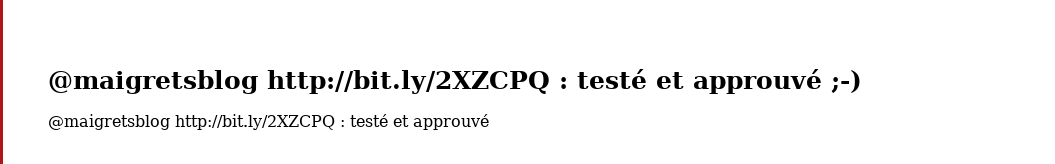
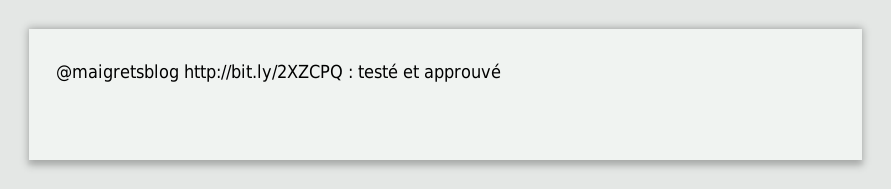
- @maigretsblog http://bit.ly/2XZCPQ : testé et approuvé ;-)

